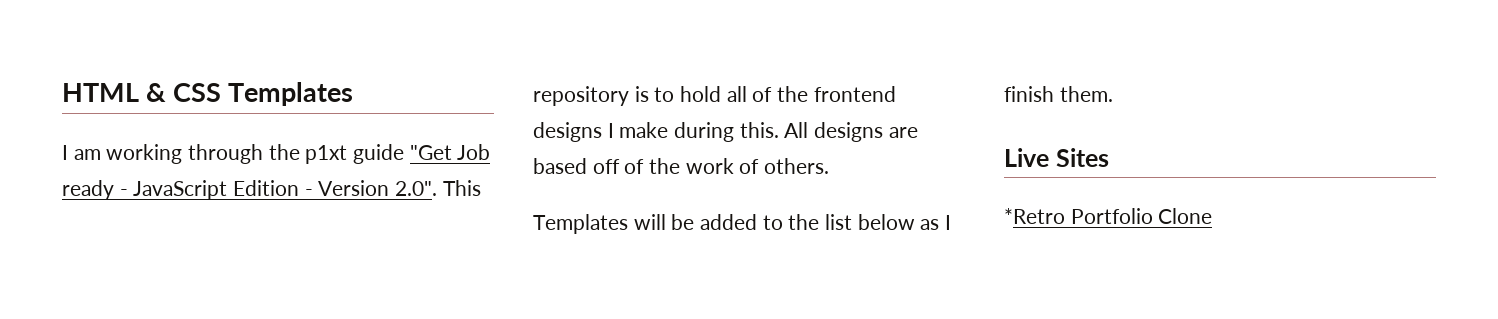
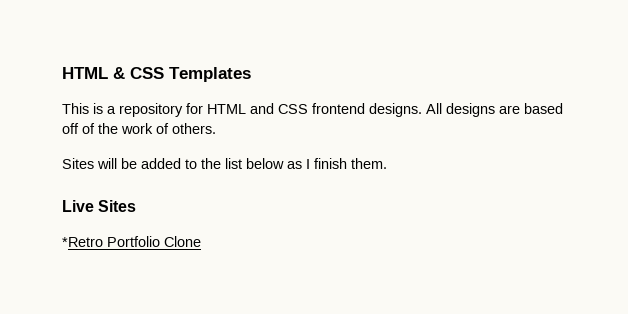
- I am working through the p1xt guide "Get Job ready - JavaScript Edition - Version 2.0". This repository is to hold all of the frontend designs I make during this.
+ This is a repository for HTML and CSS frontend designs.
- Templates will be added to the list below as I finish them.
+ Sites will be added to the list below as I finish them.

